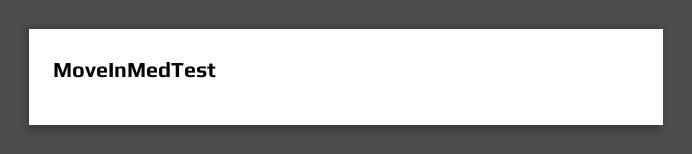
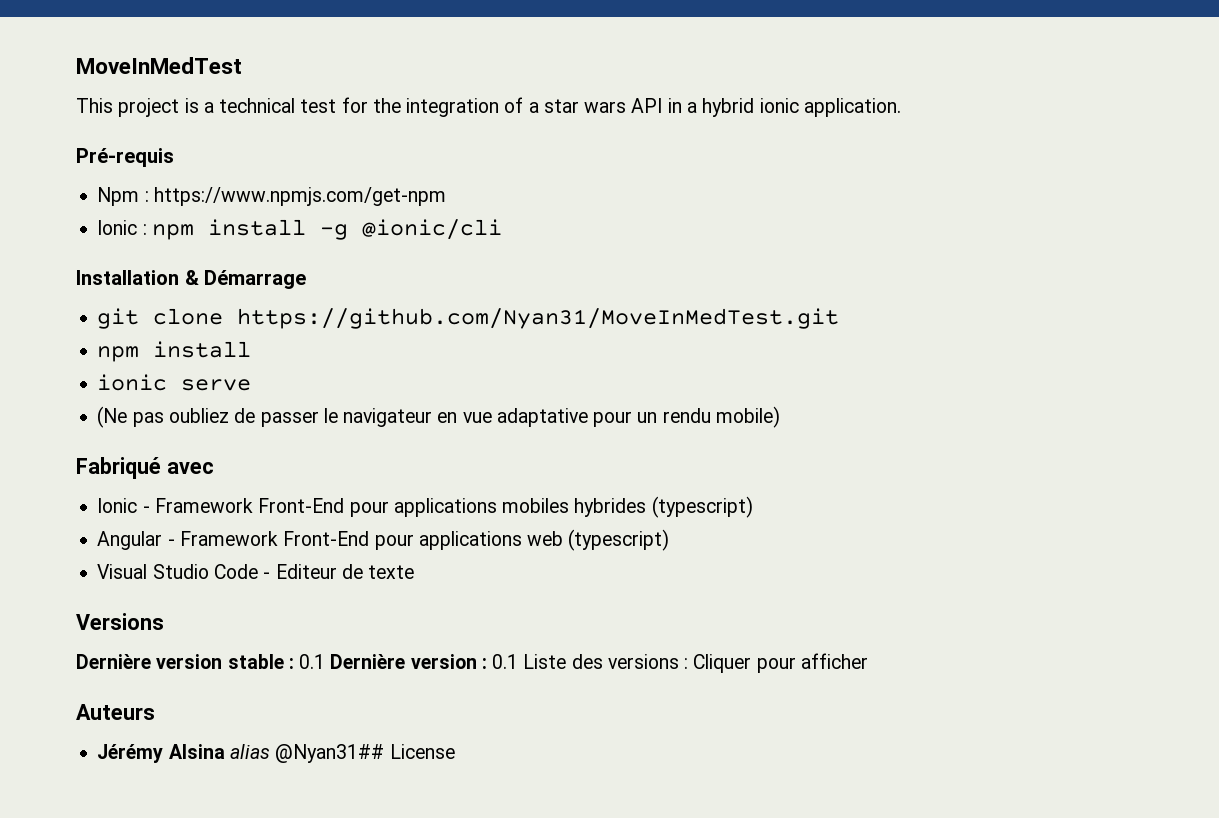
+ This project is a technical test for the integration of a star wars API in a hybrid ionic application.
+ Pré-requis
+ Npm : https://www.npmjs.com/get-npm
+ Ionic : npm install -g @ionic/cli
+ Installation & Démarrage
+ git clone https://github.com/Nyan31/MoveInMedTest.git
+ npm install
+ ionic serve
+ (Ne pas oubliez de passer le navigateur en vue adaptative pour un rendu mobile)
+ Fabriqué avec
+ Ionic - Framework Front-End pour applications mobiles hybrides (typescript)
+ Angular - Framework Front-End pour applications web (typescript)
+ Visual Studio Code - Editeur de texte
+ Versions
+ Dernière version stable : 0.1 Dernière version : 0.1 Liste des versions : Cliquer pour afficher
+ Auteurs
+ Jérémy Alsina alias @Nyan31## License

